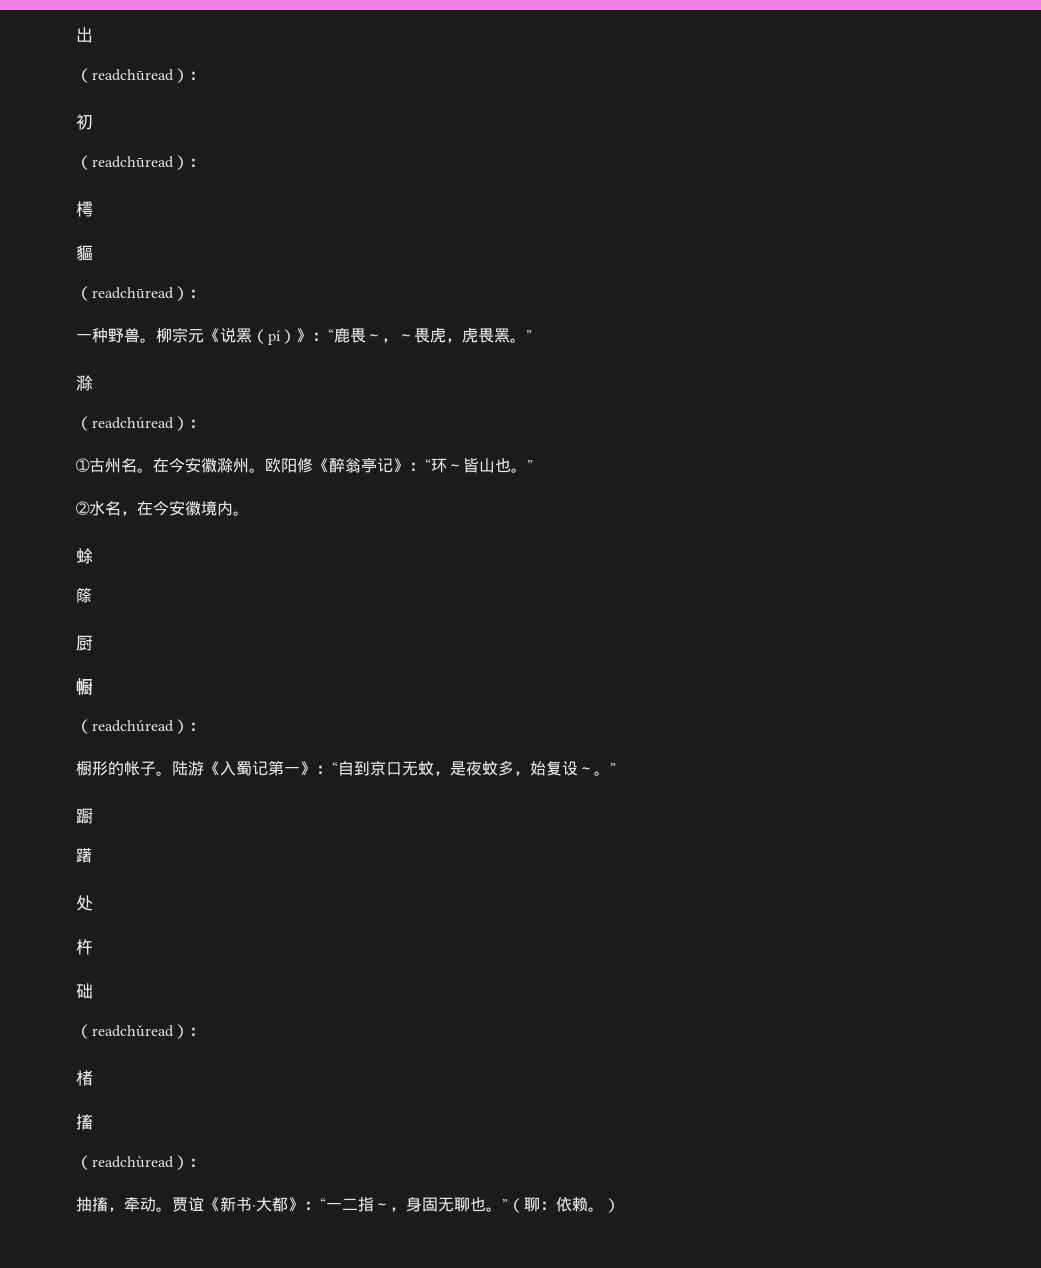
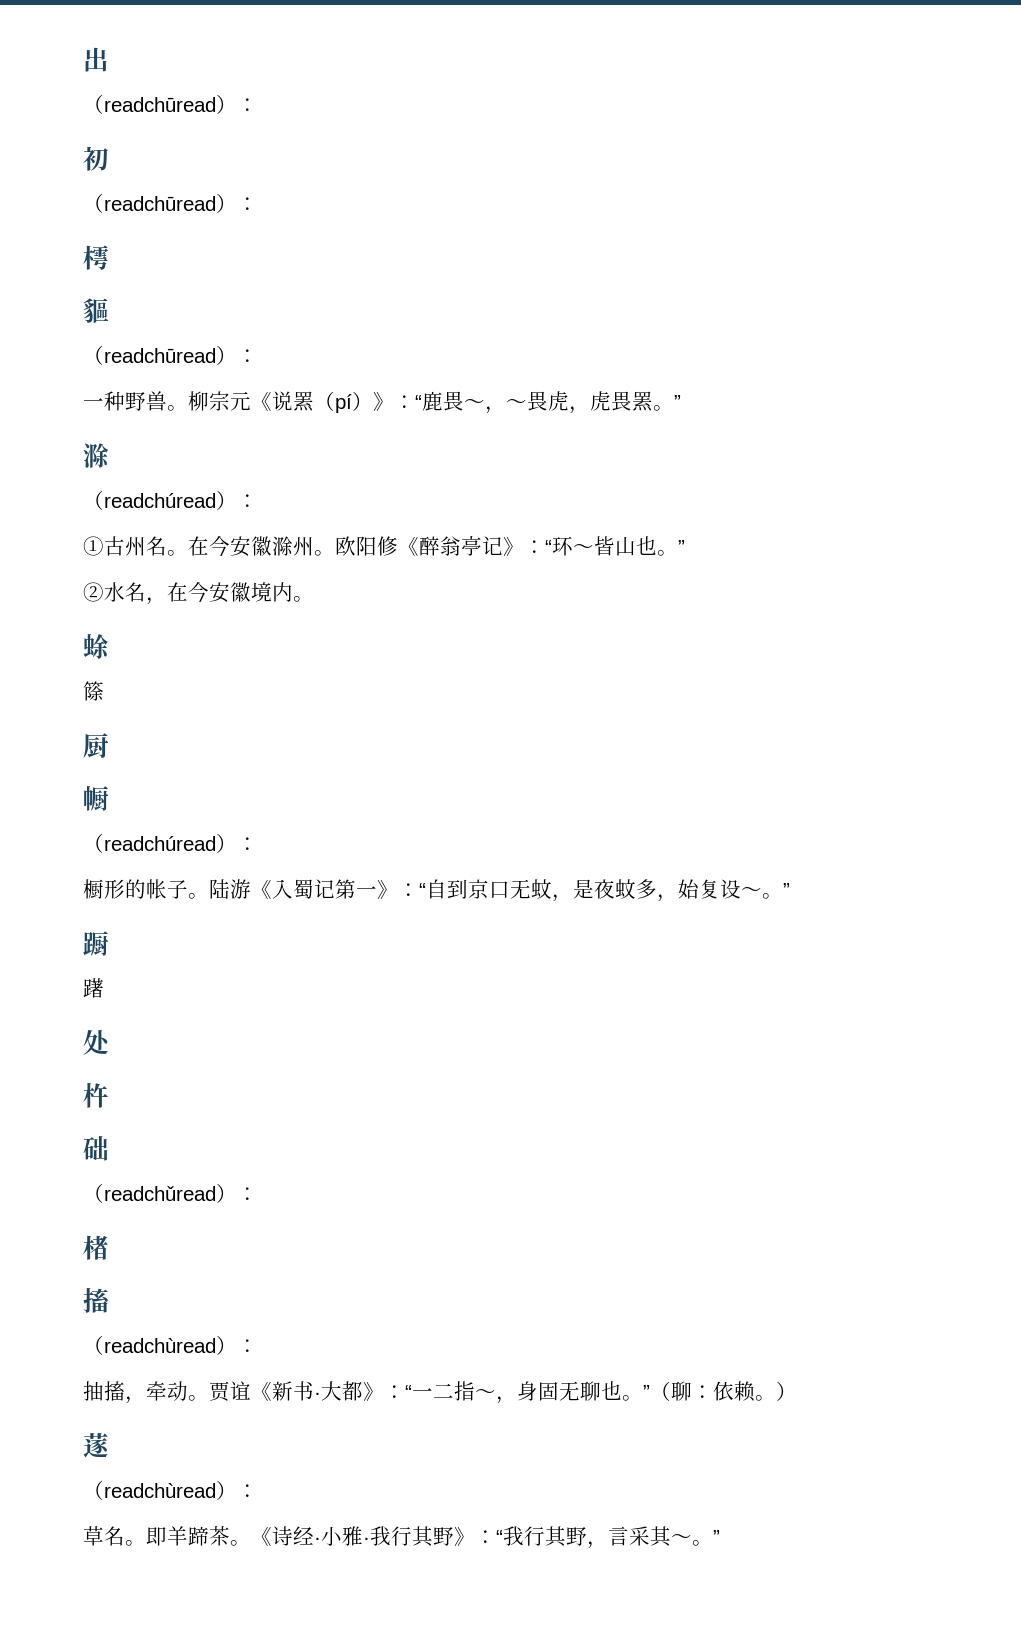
+ 蓫
+ （readchùread）：
+ 草名。即羊蹄茶。《诗经·小雅·我行其野》：“我行其野，言采其～。”

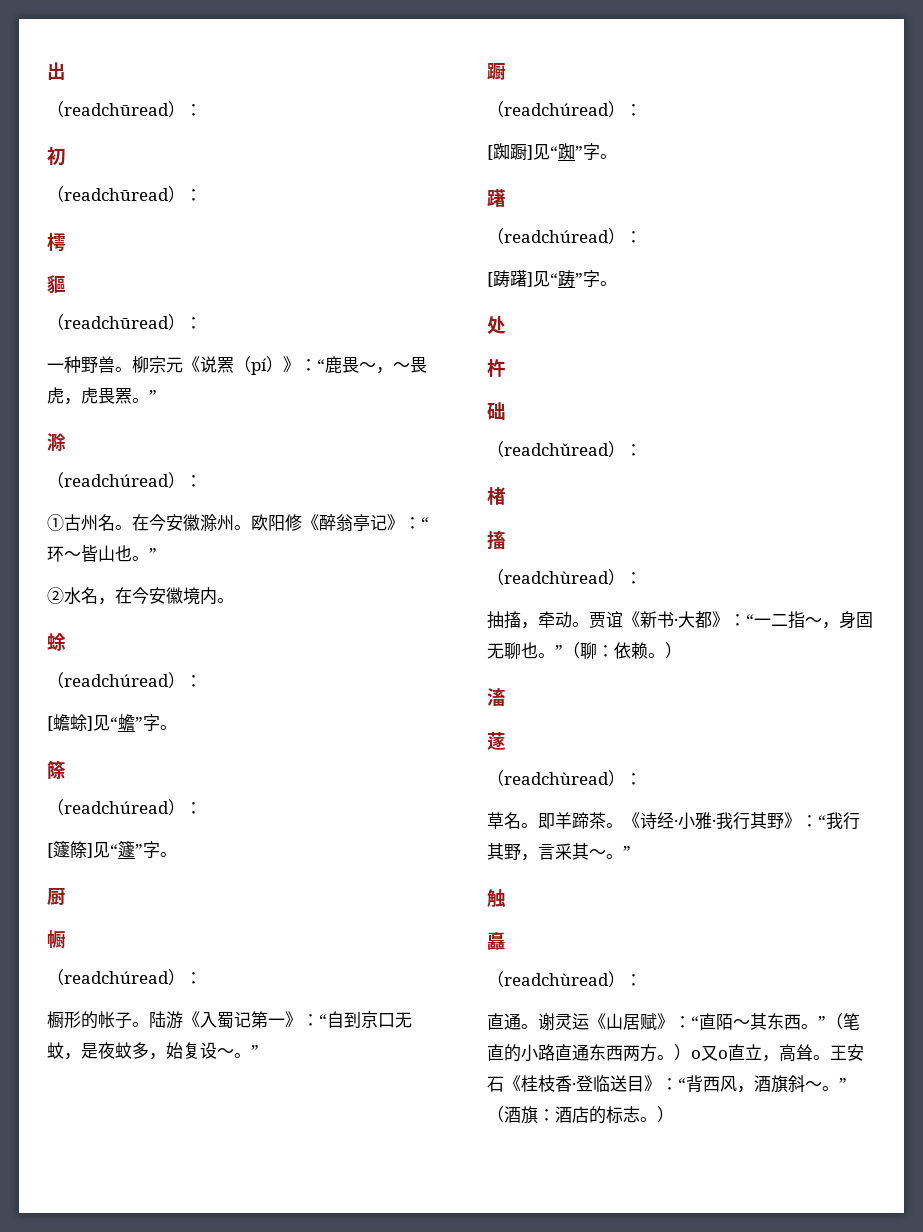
  ➁水名，在今安徽境内。
  蜍
+ （readchúread）：
+ [蟾蜍]见“蟾”字。
  篨
+ （readchúread）：
+ [籧篨]见“籧”字。
  陆游《入蜀记第一》：“自到京口无蚊，是夜蚊多，始复设～。”
  蹰
+ （readchúread）：
+ [踟蹰]见“踟”字。
  躇
+ （readchúread）：
+ [踌躇]见“踌”字。
+ 滀
+ 触
+ 矗
+ （readchùread）：
+ 直通。谢灵运《山居赋》：“直陌～其东西。”（笔直的小路直通东西两方。）o又o直立，高耸。王安石《桂枝香·登临送目》：“背西风，酒旗斜～。”（酒旗：酒店的标志。）

